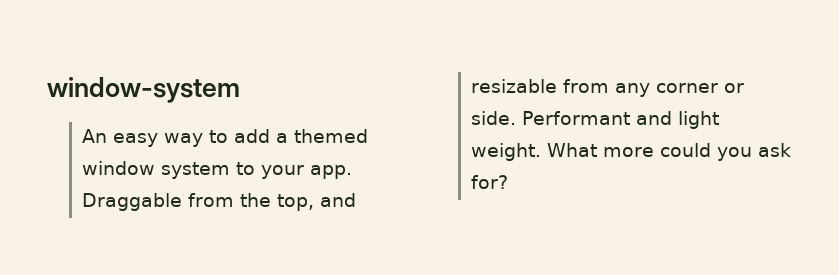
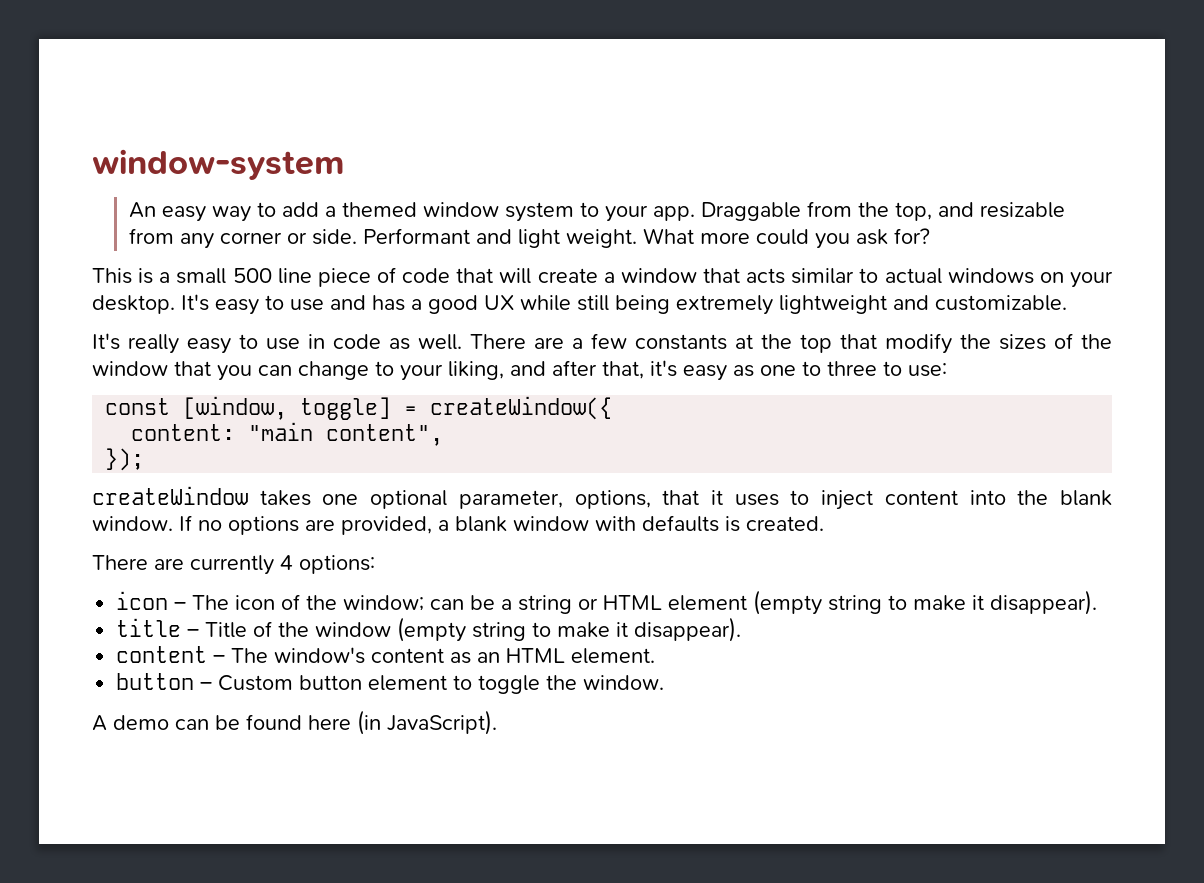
+ This is a small 500 line piece of code that will create a window that acts similar to actual windows on your desktop. It's easy to use and has a good UX while still being extremely lightweight and customizable.
+ It's really easy to use in code as well. There are a few constants at the top that modify the sizes of the window that you can change to your liking, and after that, it's easy as one to three to use:
+ const [window, toggle] = createWindow({
+ content: "main content",
+ });
+ createWindow takes one optional parameter, options, that it uses to inject content into the blank window. If no options are provided, a blank window with defaults is created.
+ There are currently 4 options:
+ icon – The icon of the window; can be a string or HTML element (empty string to make it disappear).
+ title – Title of the window (empty string to make it disappear).
+ content – The window's content as an HTML element.
+ button – Custom button element to toggle the window.
+ A demo can be found here (in JavaScript).

